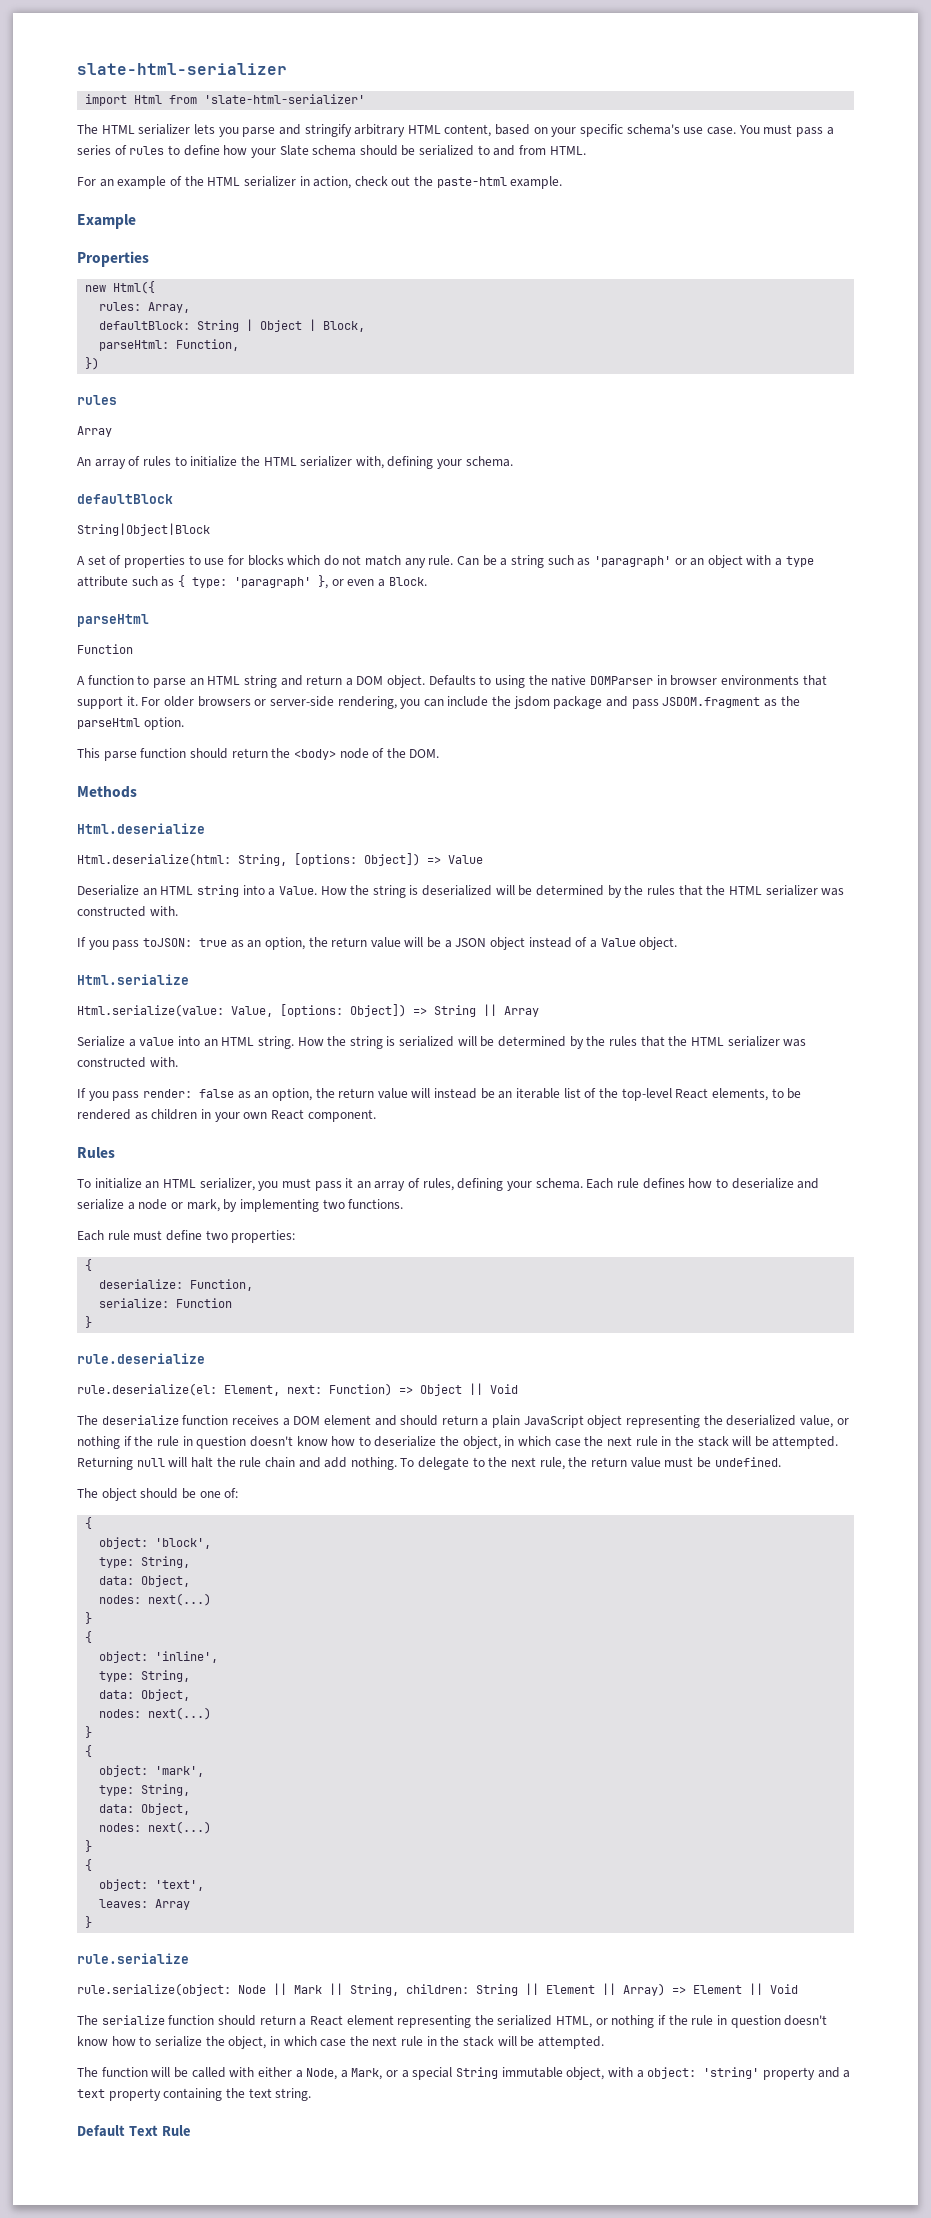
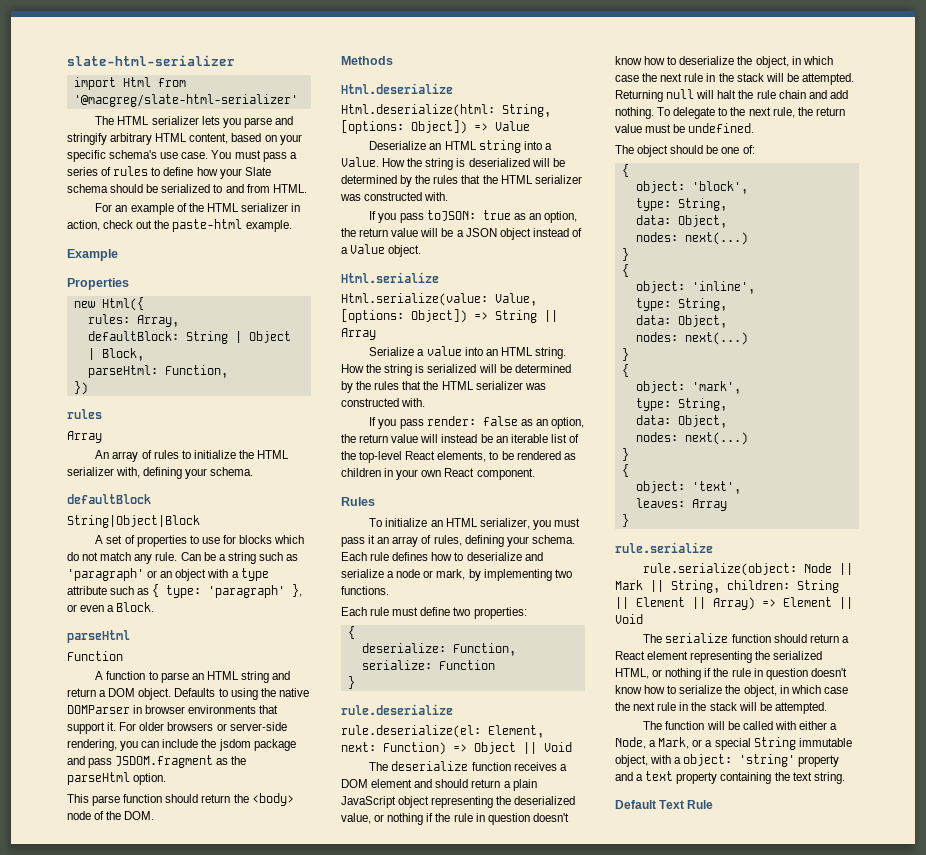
- import Html from 'slate-html-serializer'
+ import Html from '@macgreg/slate-html-serializer'

